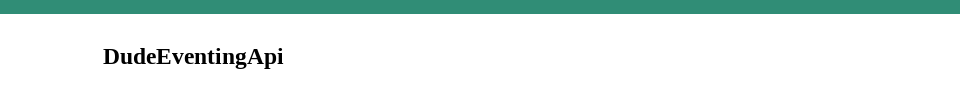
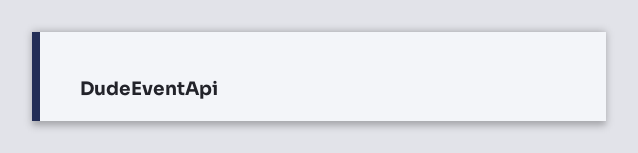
- DudeEventingApi
+ DudeEventApi

